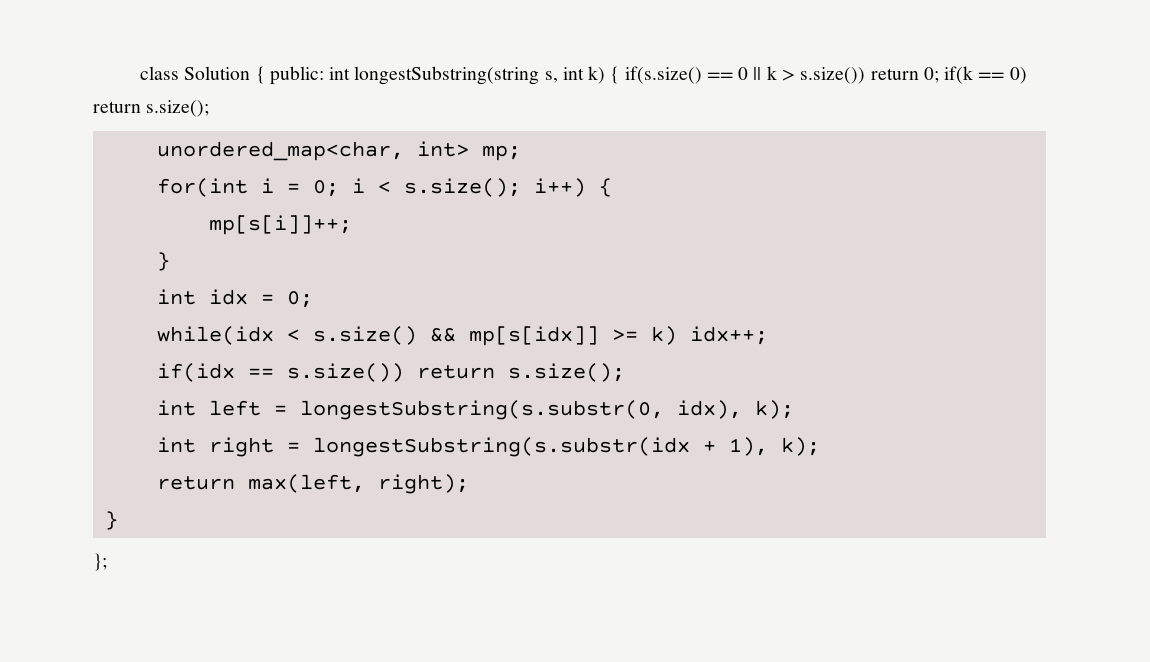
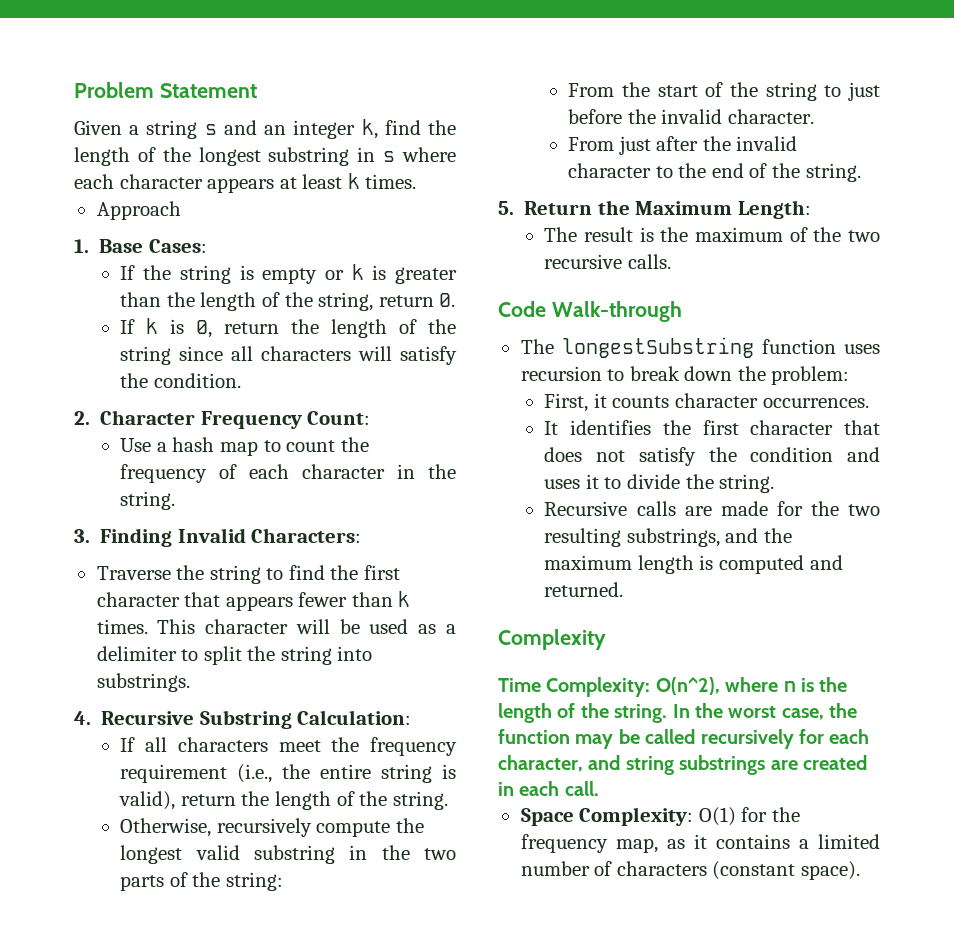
- class Solution { public: int longestSubstring(string s, int k) { if(s.size() == 0 || k > s.size()) return 0; if(k == 0) return s.size();
- unordered_map<char, int> mp;
- for(int i = 0; i < s.size(); i++) {
- mp[s[i]]++;
- }
- int idx = 0;
- while(idx < s.size() && mp[s[idx]] >= k) idx++;
- if(idx == s.size()) return s.size();
- int left = longestSubstring(s.substr(0, idx), k);
- int right = longestSubstring(s.substr(idx + 1), k);
- return max(left, right);
- }
- };
+ Problem Statement
+ Given a string s and an integer k, find the length of the longest substring in s where each character appears at least k times.
+ Approach
+ 1. Base Cases:
+ If the string is empty or k is greater than the length of the string, return 0.
+ If k is 0, return the length of the string since all characters will satisfy the condition.
+ 2. Character Frequency Count:
+ Use a hash map to count the frequency of each character in the string.
+ 3. Finding Invalid Characters:
+ Traverse the string to find the first character that appears fewer than k times. This character will be used as a delimiter to split the string into substrings.
+ 4. Recursive Substring Calculation:
+ If all characters meet the frequency requirement (i.e., the entire string is valid), return the length of the string.
+ Otherwise, recursively compute the longest valid substring in the two parts of the string:
+ From the start of the string to just before the invalid character.
+ From just after the invalid character to the end of the string.
+ 5. Return the Maximum Length:
+ The result is the maximum of the two recursive calls.
+ Code Walk-through
+ The longestSubstring function uses recursion to break down the problem:
+ First, it counts character occurrences.
+ It identifies the first character that does not satisfy the condition and uses it to divide the string.
+ Recursive calls are made for the two resulting substrings, and the maximum length is computed and returned.
+ Complexity
+ Time Complexity: O(n^2), where n is the length of the string. In the worst case, the function may be called recursively for each character, and string substrings are created in each call.
+ Space Complexity: O(1) for the frequency map, as it contains a limited number of characters (constant space).

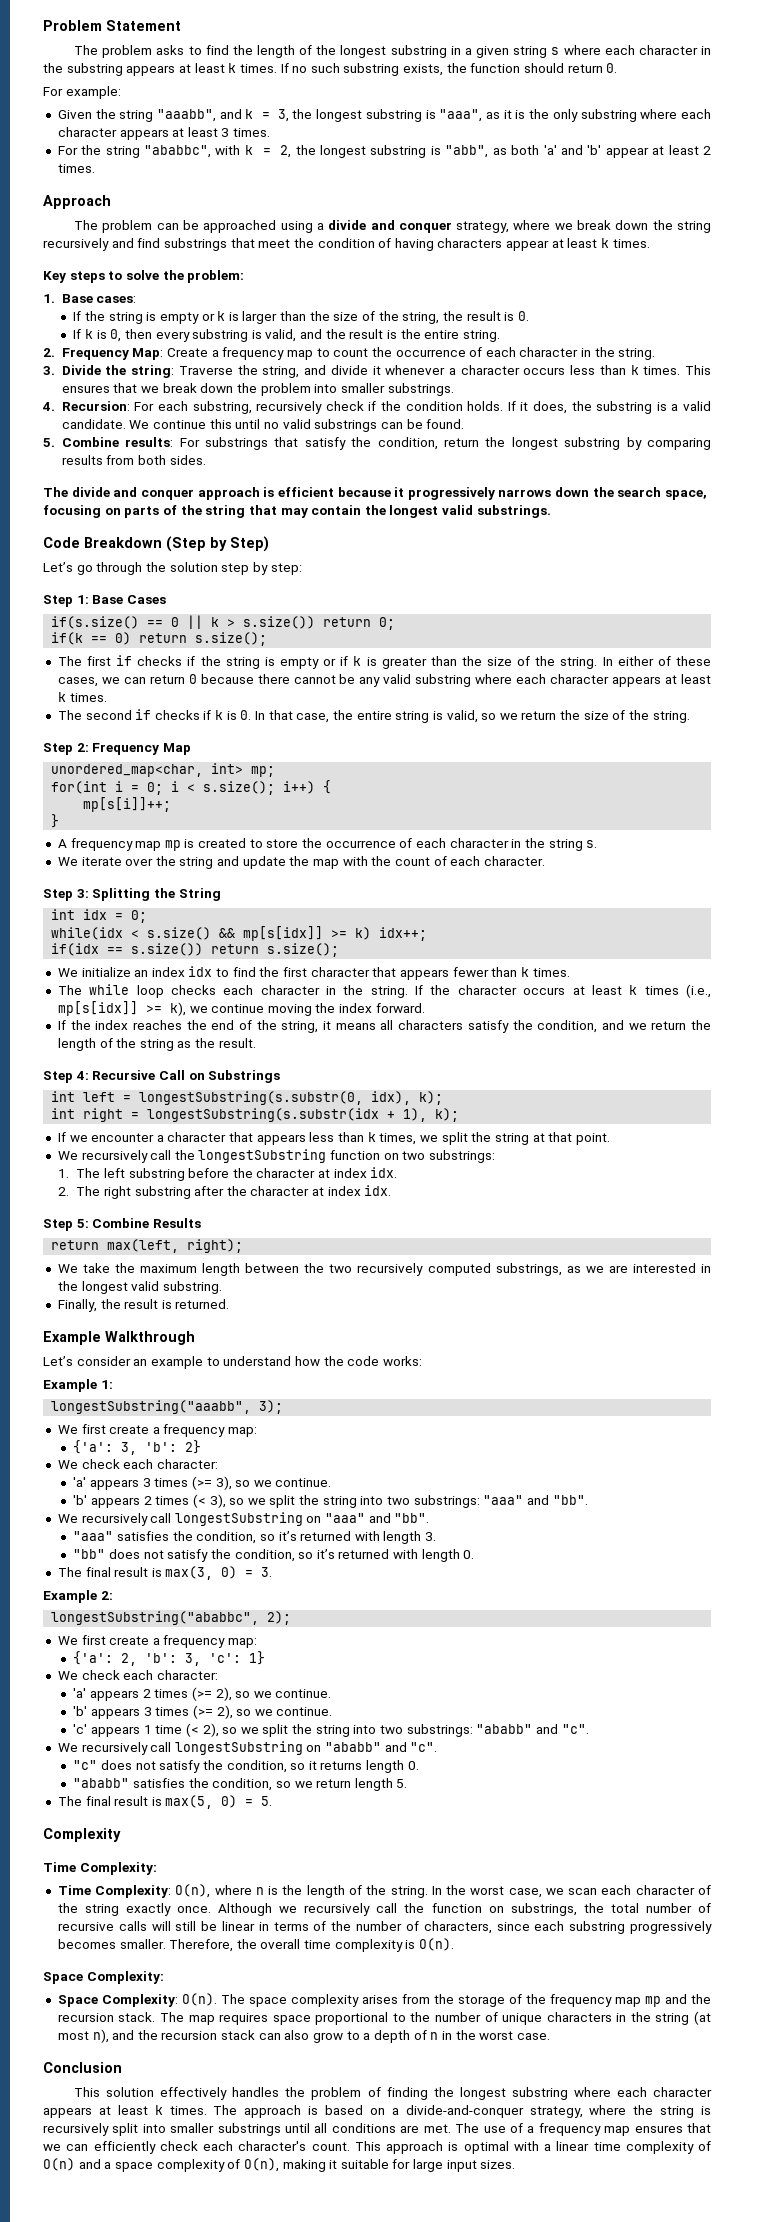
- Given a string s and an integer k, find the length of the longest substring in s where each character appears at least k times.
+ The problem asks to find the length of the longest substring in a given string s where each character in the substring appears at least k times. If no such substring exists, the function should return 0.
+ For example:
+ Given the string "aaabb", and k = 3, the longest substring is "aaa", as it is the only substring where each character appears at least 3 times.
+ For the string "ababbc", with k = 2, the longest substring is "abb", as both 'a' and 'b' appear at least 2 times.
+ Approach
+ The problem can be approached using a divide and conquer strategy, where we break down the string recursively and find substrings that meet the condition of having characters appear at least k times.
+ Key steps to solve the problem:
+ 1. Base cases:
+ If the string is empty or k is larger than the size of the string, the result is 0.
+ If k is 0, then every substring is valid, and the result is the entire string.
+ 2. Frequency Map: Create a frequency map to count the occurrence of each character in the string.
+ 3. Divide the string: Traverse the string, and divide it whenever a character occurs less than k times. This ensures that we break down the problem into smaller substrings.
+ 4. Recursion: For each substring, recursively check if the condition holds. If it does, the substring is a valid candidate. We continue this until no valid substrings can be found.
+ 5. Combine results: For substrings that satisfy the condition, return the longest substring by comparing results from both sides.
+ The divide and conquer approach is efficient because it progressively narrows down the search space, focusing on parts of the string that may contain the longest valid substrings.
+ Code Breakdown (Step by Step)
+ Let’s go through the solution step by step:
+ Step 1: Base Cases
+ if(s.size() == 0 || k > s.size()) return 0;
+ if(k == 0) return s.size();
+ The first if checks if the string is empty or if k is greater than the size of the string. In either of these cases, we can return 0 because there cannot be any valid substring where each character appears at least k times.
- Approach
- 1. Base Cases:
- If the string is empty or k is greater than the length of the string, return 0.
- If k is 0, return the length of the string since all characters will satisfy the condition.
- 2. Character Frequency Count:
- Use a hash map to count the frequency of each character in the string.
- 3. Finding Invalid Characters:
- Traverse the string to find the first character that appears fewer than k times. This character will be used as a delimiter to split the string into substrings.
- 4. Recursive Substring Calculation:
- If all characters meet the frequency requirement (i.e., the entire string is valid), return the length of the string.
- Otherwise, recursively compute the longest valid substring in the two parts of the string:
- From the start of the string to just before the invalid character.
- From just after the invalid character to the end of the string.
- 5. Return the Maximum Length:
- The result is the maximum of the two recursive calls.
- Code Walk-through
- The longestSubstring function uses recursion to break down the problem:
- First, it counts character occurrences.
- It identifies the first character that does not satisfy the condition and uses it to divide the string.
- Recursive calls are made for the two resulting substrings, and the maximum length is computed and returned.
+ The second if checks if k is 0. In that case, the entire string is valid, so we return the size of the string.
+ Step 2: Frequency Map
+ unordered_map<char, int> mp;
+ for(int i = 0; i < s.size(); i++) {
+ mp[s[i]]++;
+ }
+ A frequency map mp is created to store the occurrence of each character in the string s.
+ We iterate over the string and update the map with the count of each character.
+ Step 3: Splitting the String
+ int idx = 0;
+ while(idx < s.size() && mp[s[idx]] >= k) idx++;
+ if(idx == s.size()) return s.size();
+ We initialize an index idx to find the first character that appears fewer than k times.
+ The while loop checks each character in the string. If the character occurs at least k times (i.e., mp[s[idx]] >= k), we continue moving the index forward.
+ If the index reaches the end of the string, it means all characters satisfy the condition, and we return the length of the string as the result.
+ Step 4: Recursive Call on Substrings
+ int left = longestSubstring(s.substr(0, idx), k);
+ int right = longestSubstring(s.substr(idx + 1), k);
+ If we encounter a character that appears less than k times, we split the string at that point.
+ We recursively call the longestSubstring function on two substrings:
+ 1. The left substring before the character at index idx.
+ 2. The right substring after the character at index idx.
+ Step 5: Combine Results
+ return max(left, right);
+ We take the maximum length between the two recursively computed substrings, as we are interested in the longest valid substring.
+ Finally, the result is returned.
+ Example Walkthrough
+ Let’s consider an example to understand how the code works:
+ Example 1:
+ longestSubstring("aaabb", 3);
+ We first create a frequency map:
+ {'a': 3, 'b': 2}
+ We check each character:
+ 'a' appears 3 times (>= 3), so we continue.
+ 'b' appears 2 times (< 3), so we split the string into two substrings: "aaa" and "bb".
+ We recursively call longestSubstring on "aaa" and "bb".
+ "aaa" satisfies the condition, so it’s returned with length 3.
+ "bb" does not satisfy the condition, so it’s returned with length 0.
+ The final result is max(3, 0) = 3.
+ Example 2:
+ longestSubstring("ababbc", 2);
+ We first create a frequency map:
+ {'a': 2, 'b': 3, 'c': 1}
+ We check each character:
+ 'a' appears 2 times (>= 2), so we continue.
+ 'b' appears 3 times (>= 2), so we continue.
+ 'c' appears 1 time (< 2), so we split the string into two substrings: "ababb" and "c".
+ We recursively call longestSubstring on "ababb" and "c".
+ "c" does not satisfy the condition, so it returns length 0.
+ "ababb" satisfies the condition, so we return length 5.
+ The final result is max(5, 0) = 5.
  Complexity
- Time Complexity: O(n^2), where n is the length of the string.
+ Time Complexity:
+ Time Complexity: O(n), where n is the length of the string.
- In the worst case, the function may be called recursively for each character, and string substrings are created in each call.
- Space Complexity: O(1) for the frequency map, as it contains a limited number of characters (constant space).
+ In the worst case, we scan each character of the string exactly once. Although we recursively call the function on substrings, the total number of recursive calls will still be linear in terms of the number of characters, since each substring progressively becomes smaller. Therefore, the overall time complexity is O(n).
+ Space Complexity:
+ Space Complexity: O(n). The space complexity arises from the storage of the frequency map mp and the recursion stack. The map requires space proportional to the number of unique characters in the string (at most n), and the recursion stack can also grow to a depth of n in the worst case.
+ Conclusion
+ This solution effectively handles the problem of finding the longest substring where each character appears at least k times. The approach is based on a divide-and-conquer strategy, where the string is recursively split into smaller substrings until all conditions are met. The use of a frequency map ensures that we can efficiently check each character's count. This approach is optimal with a linear time complexity of O(n) and a space complexity of O(n), making it suitable for large input sizes.

